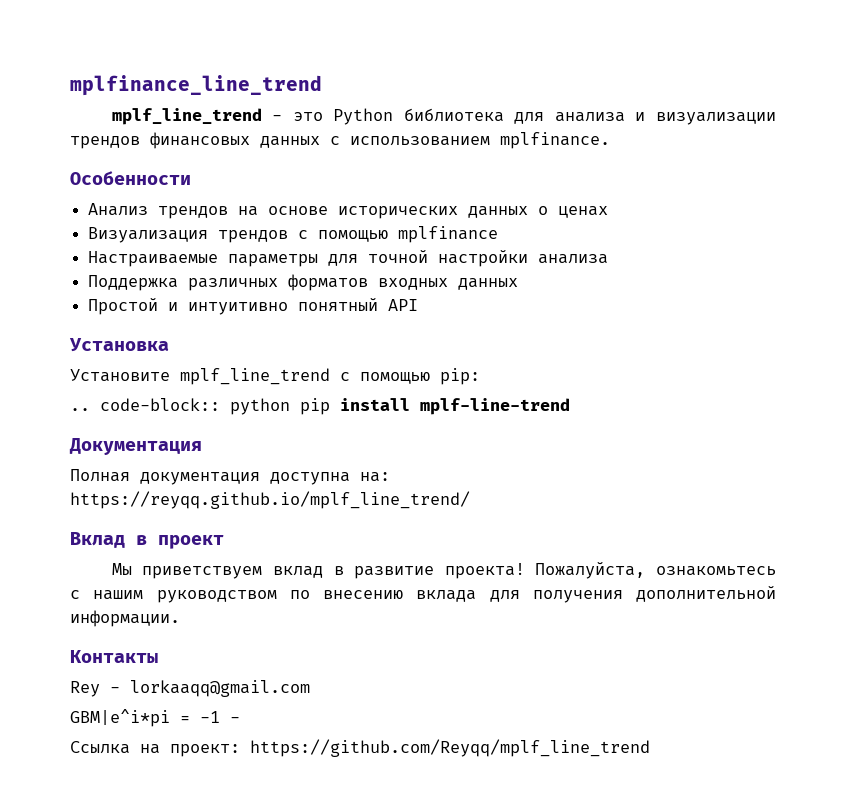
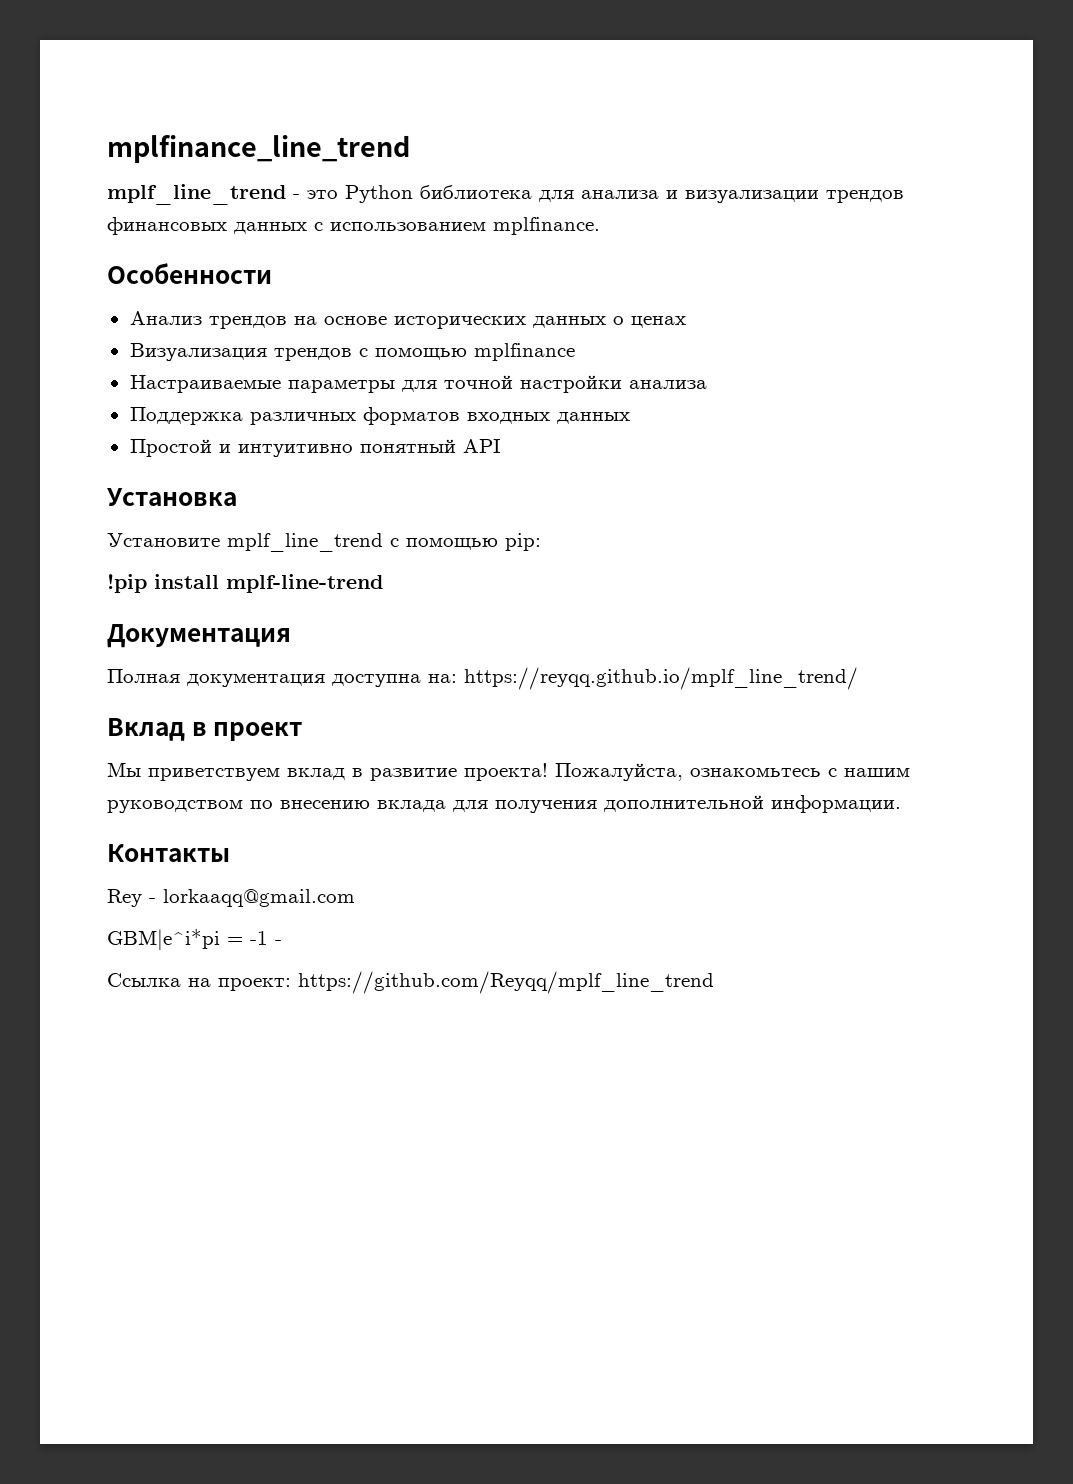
- .. code-block:: python pip install mplf-line-trend
+ !pip install mplf-line-trend

